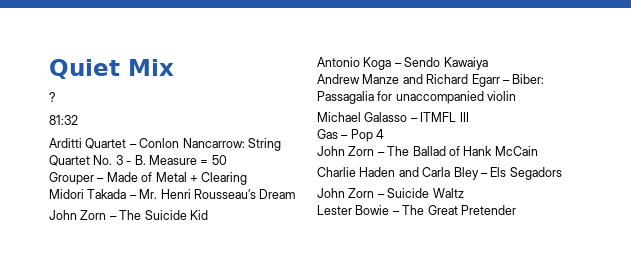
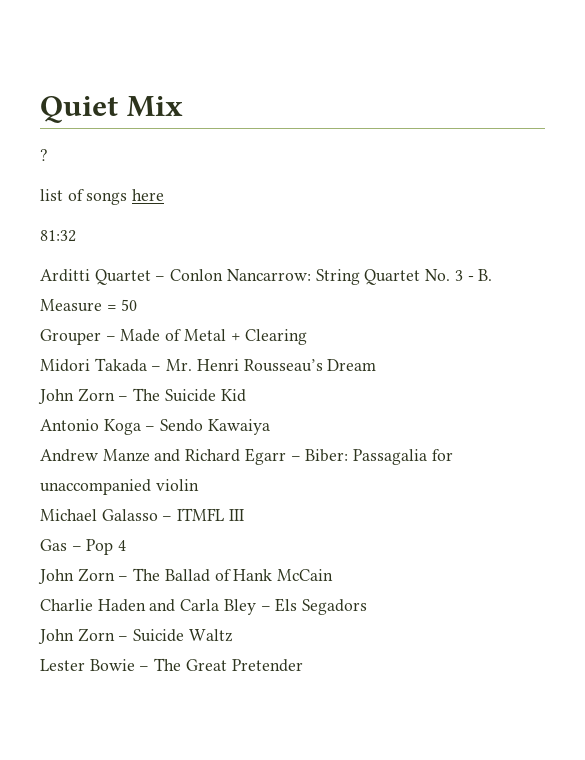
+ list of songs here

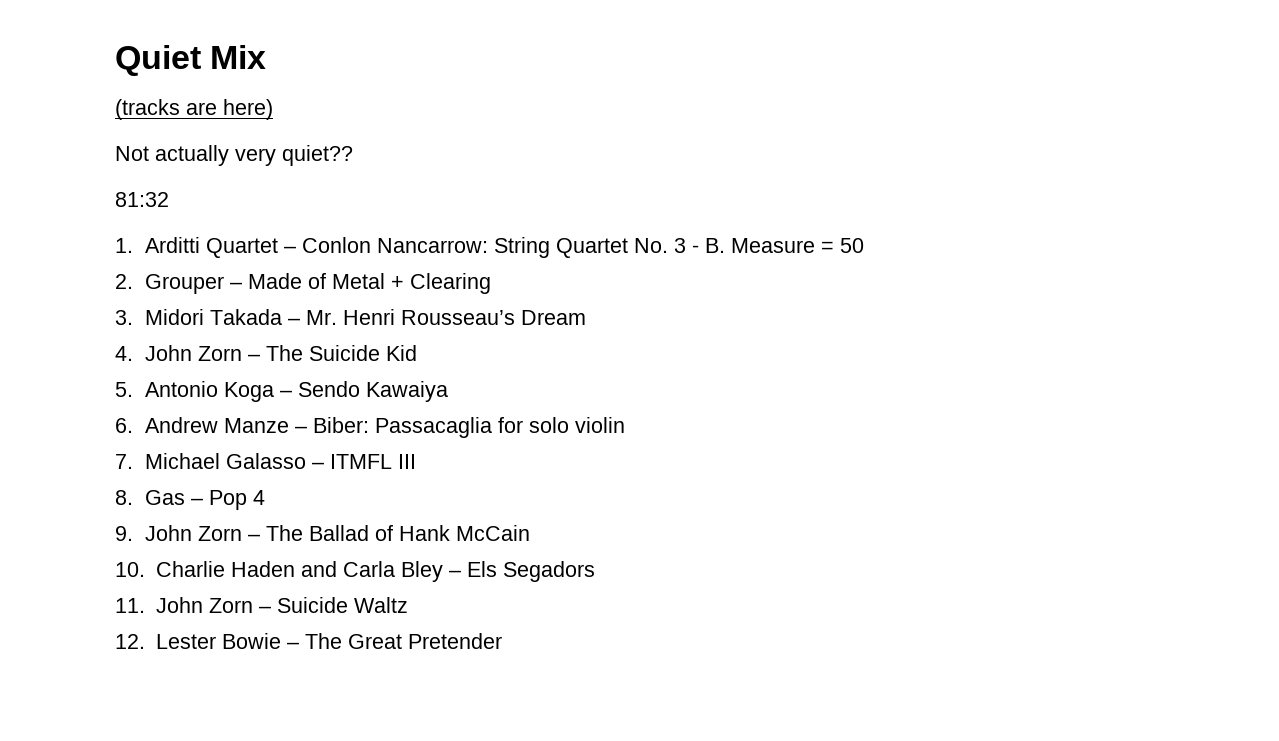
- ?
- list of songs here
+ (tracks are here)
+ Not actually very quiet??
- Arditti Quartet – Conlon Nancarrow: String Quartet No. 3 - B. Measure = 50
+ 1. Arditti Quartet – Conlon Nancarrow: String Quartet No. 3 - B. Measure = 50
- Grouper – Made of Metal + Clearing
+ 2. Grouper – Made of Metal + Clearing
- Midori Takada – Mr. Henri Rousseau’s Dream
+ 3. Midori Takada – Mr. Henri Rousseau’s Dream
- John Zorn – The Suicide Kid
+ 4. John Zorn – The Suicide Kid
- Antonio Koga – Sendo Kawaiya
+ 5. Antonio Koga – Sendo Kawaiya
- Andrew Manze and Richard Egarr – Biber: Passagalia for unaccompanied violin
+ 6. Andrew Manze – Biber: Passacaglia for solo violin
- Michael Galasso – ITMFL III
+ 7. Michael Galasso – ITMFL III
- Gas – Pop 4
+ 8. Gas – Pop 4
- John Zorn – The Ballad of Hank McCain
+ 9. John Zorn – The Ballad of Hank McCain
- Charlie Haden and Carla Bley – Els Segadors
+ 10. Charlie Haden and Carla Bley – Els Segadors
- John Zorn – Suicide Waltz
+ 11. John Zorn – Suicide Waltz
- Lester Bowie – The Great Pretender
+ 12. Lester Bowie – The Great Pretender

